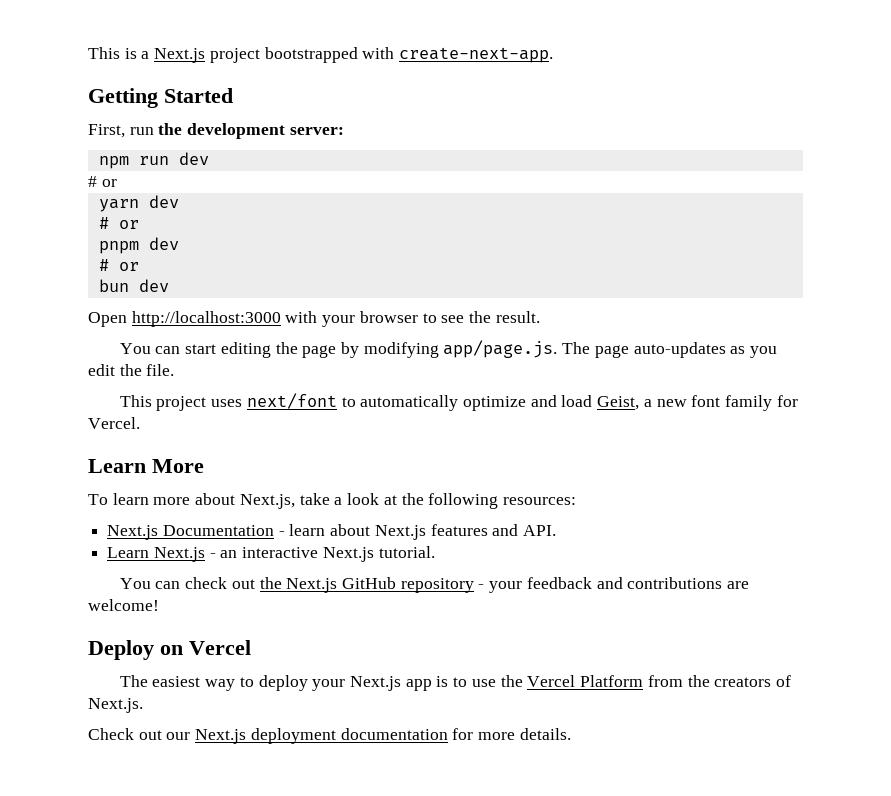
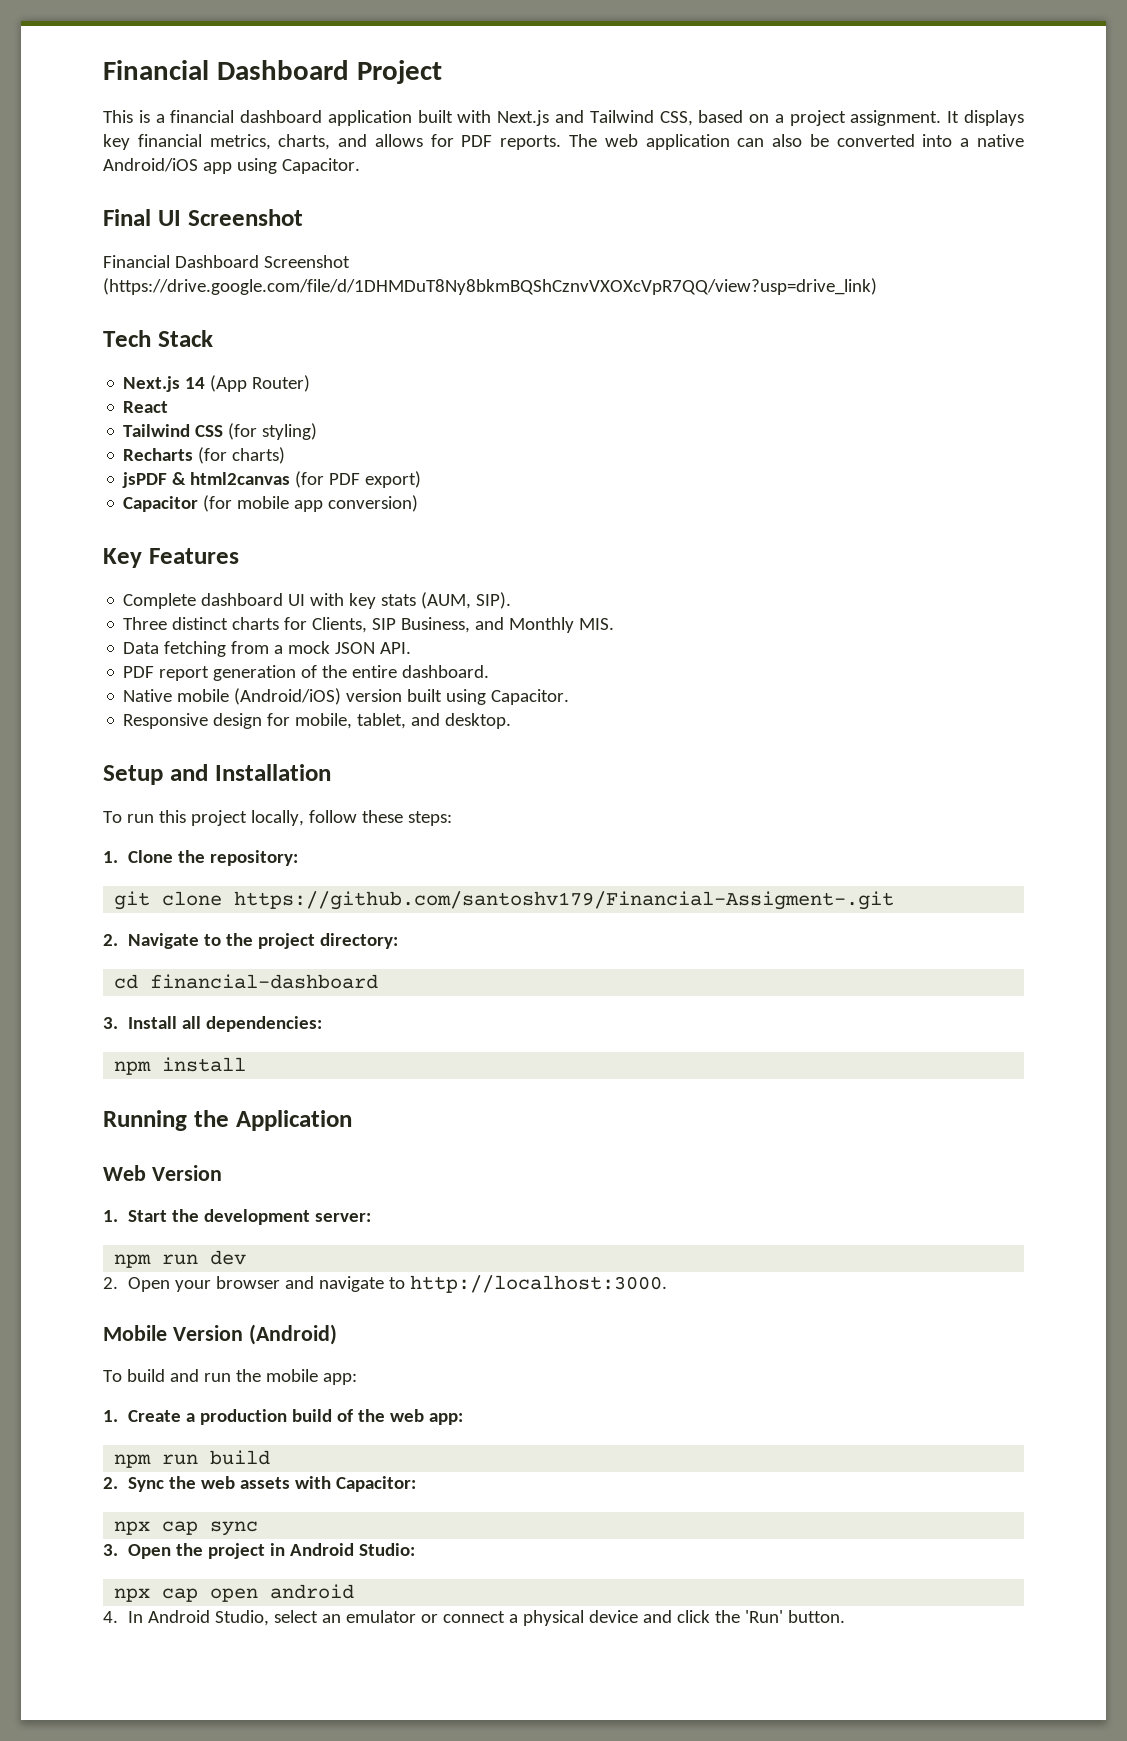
- This is a Next.js project bootstrapped with create-next-app.
- Getting Started
- First, run the development server:
+ Financial Dashboard Project
+ This is a financial dashboard application built with Next.js and Tailwind CSS, based on a project assignment. It displays key financial metrics, charts, and allows for PDF reports. The web application can also be converted into a native Android/iOS app using Capacitor.
+ Final UI Screenshot
+ Financial Dashboard Screenshot (https://drive.google.com/file/d/1DHMDuT8Ny8bkmBQShCznvVXOXcVpR7QQ/view?usp=drive_link)
+ Tech Stack
+ Next.js 14 (App Router)
+ React
+ Tailwind CSS (for styling)
+ Recharts (for charts)
+ jsPDF & html2canvas (for PDF export)
+ Capacitor (for mobile app conversion)
+ Key Features
+ Complete dashboard UI with key stats (AUM, SIP).
+ Three distinct charts for Clients, SIP Business, and Monthly MIS.
+ Data fetching from a mock JSON API.
+ PDF report generation of the entire dashboard.
+ Native mobile (Android/iOS) version built using Capacitor.
+ Responsive design for mobile, tablet, and desktop.
+ Setup and Installation
+ To run this project locally, follow these steps:
+ 1. Clone the repository:
+ git clone https://github.com/santoshv179/Financial-Assigment-.git
+ 2. Navigate to the project directory:
+ cd financial-dashboard
+ 3. Install all dependencies:
+ npm install
+ Running the Application
+ Web Version
+ 1. Start the development server:
  npm run dev
- # or
- yarn dev
- # or
- pnpm dev
- # or
- bun dev
- Open http://localhost:3000 with your browser to see the result.
- You can start editing the page by modifying app/page.js. The page auto-updates as you edit the file.
- This project uses next/font to automatically optimize and load Geist, a new font family for Vercel.
- Learn More
- To learn more about Next.js, take a look at the following resources:
- Next.js Documentation - learn about Next.js features and API.
- Learn Next.js - an interactive Next.js tutorial.
- You can check out the Next.js GitHub repository - your feedback and contributions are welcome!
- Deploy on Vercel
- The easiest way to deploy your Next.js app is to use the Vercel Platform from the creators of Next.js.
- Check out our Next.js deployment documentation for more details.
+ 2. Open your browser and navigate to http://localhost:3000.
+ Mobile Version (Android)
+ To build and run the mobile app:
+ 1. Create a production build of the web app:
+ npm run build
+ 2. Sync the web assets with Capacitor:
+ npx cap sync
+ 3. Open the project in Android Studio:
+ npx cap open android
+ 4. In Android Studio, select an emulator or connect a physical device and click the 'Run' button.

